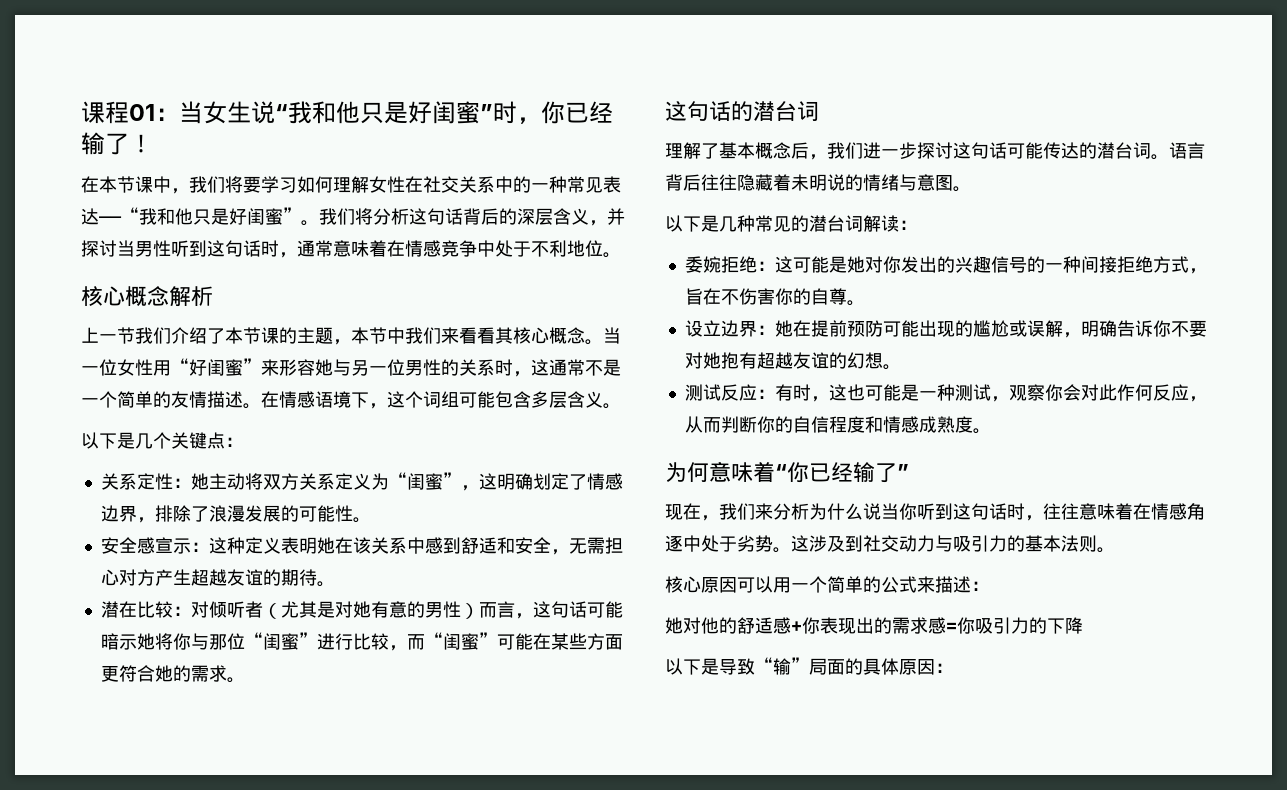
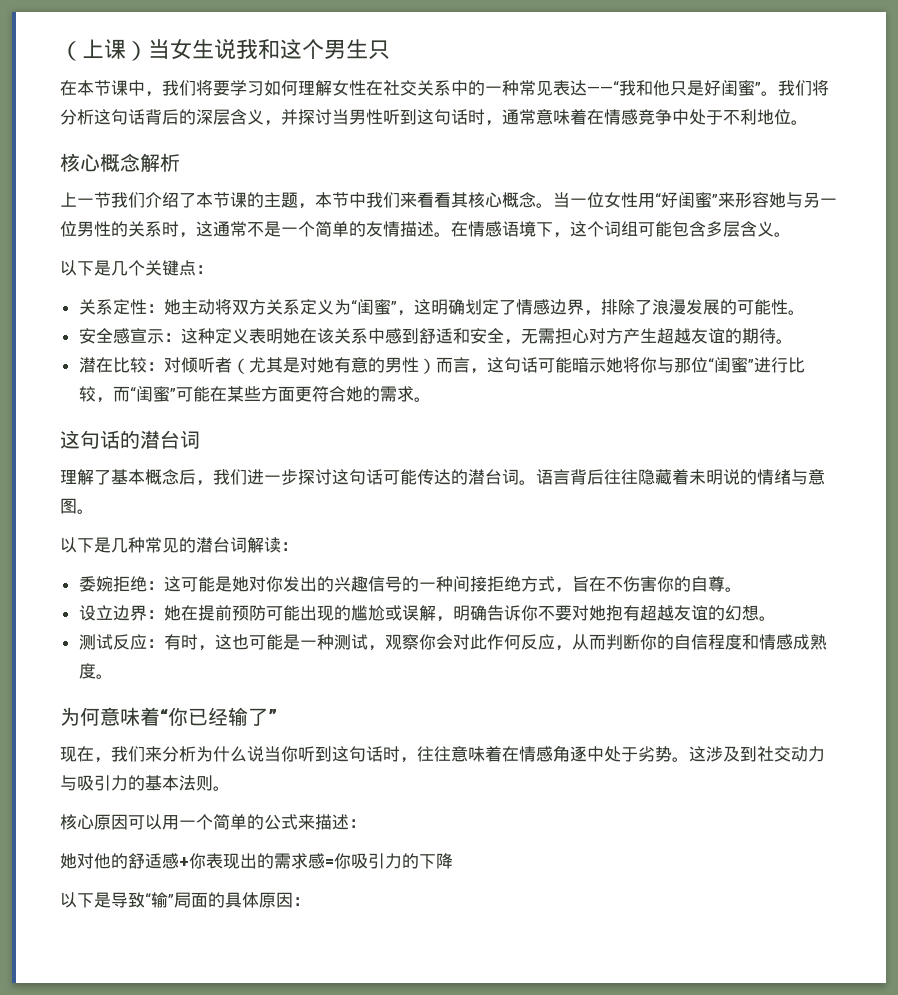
- 课程01：当女生说“我和他只是好闺蜜”时，你已经输了！
+ （上课）当女生说我和这个男生只

